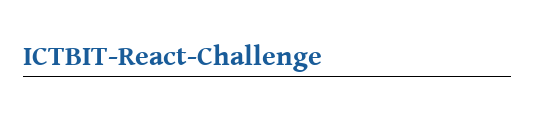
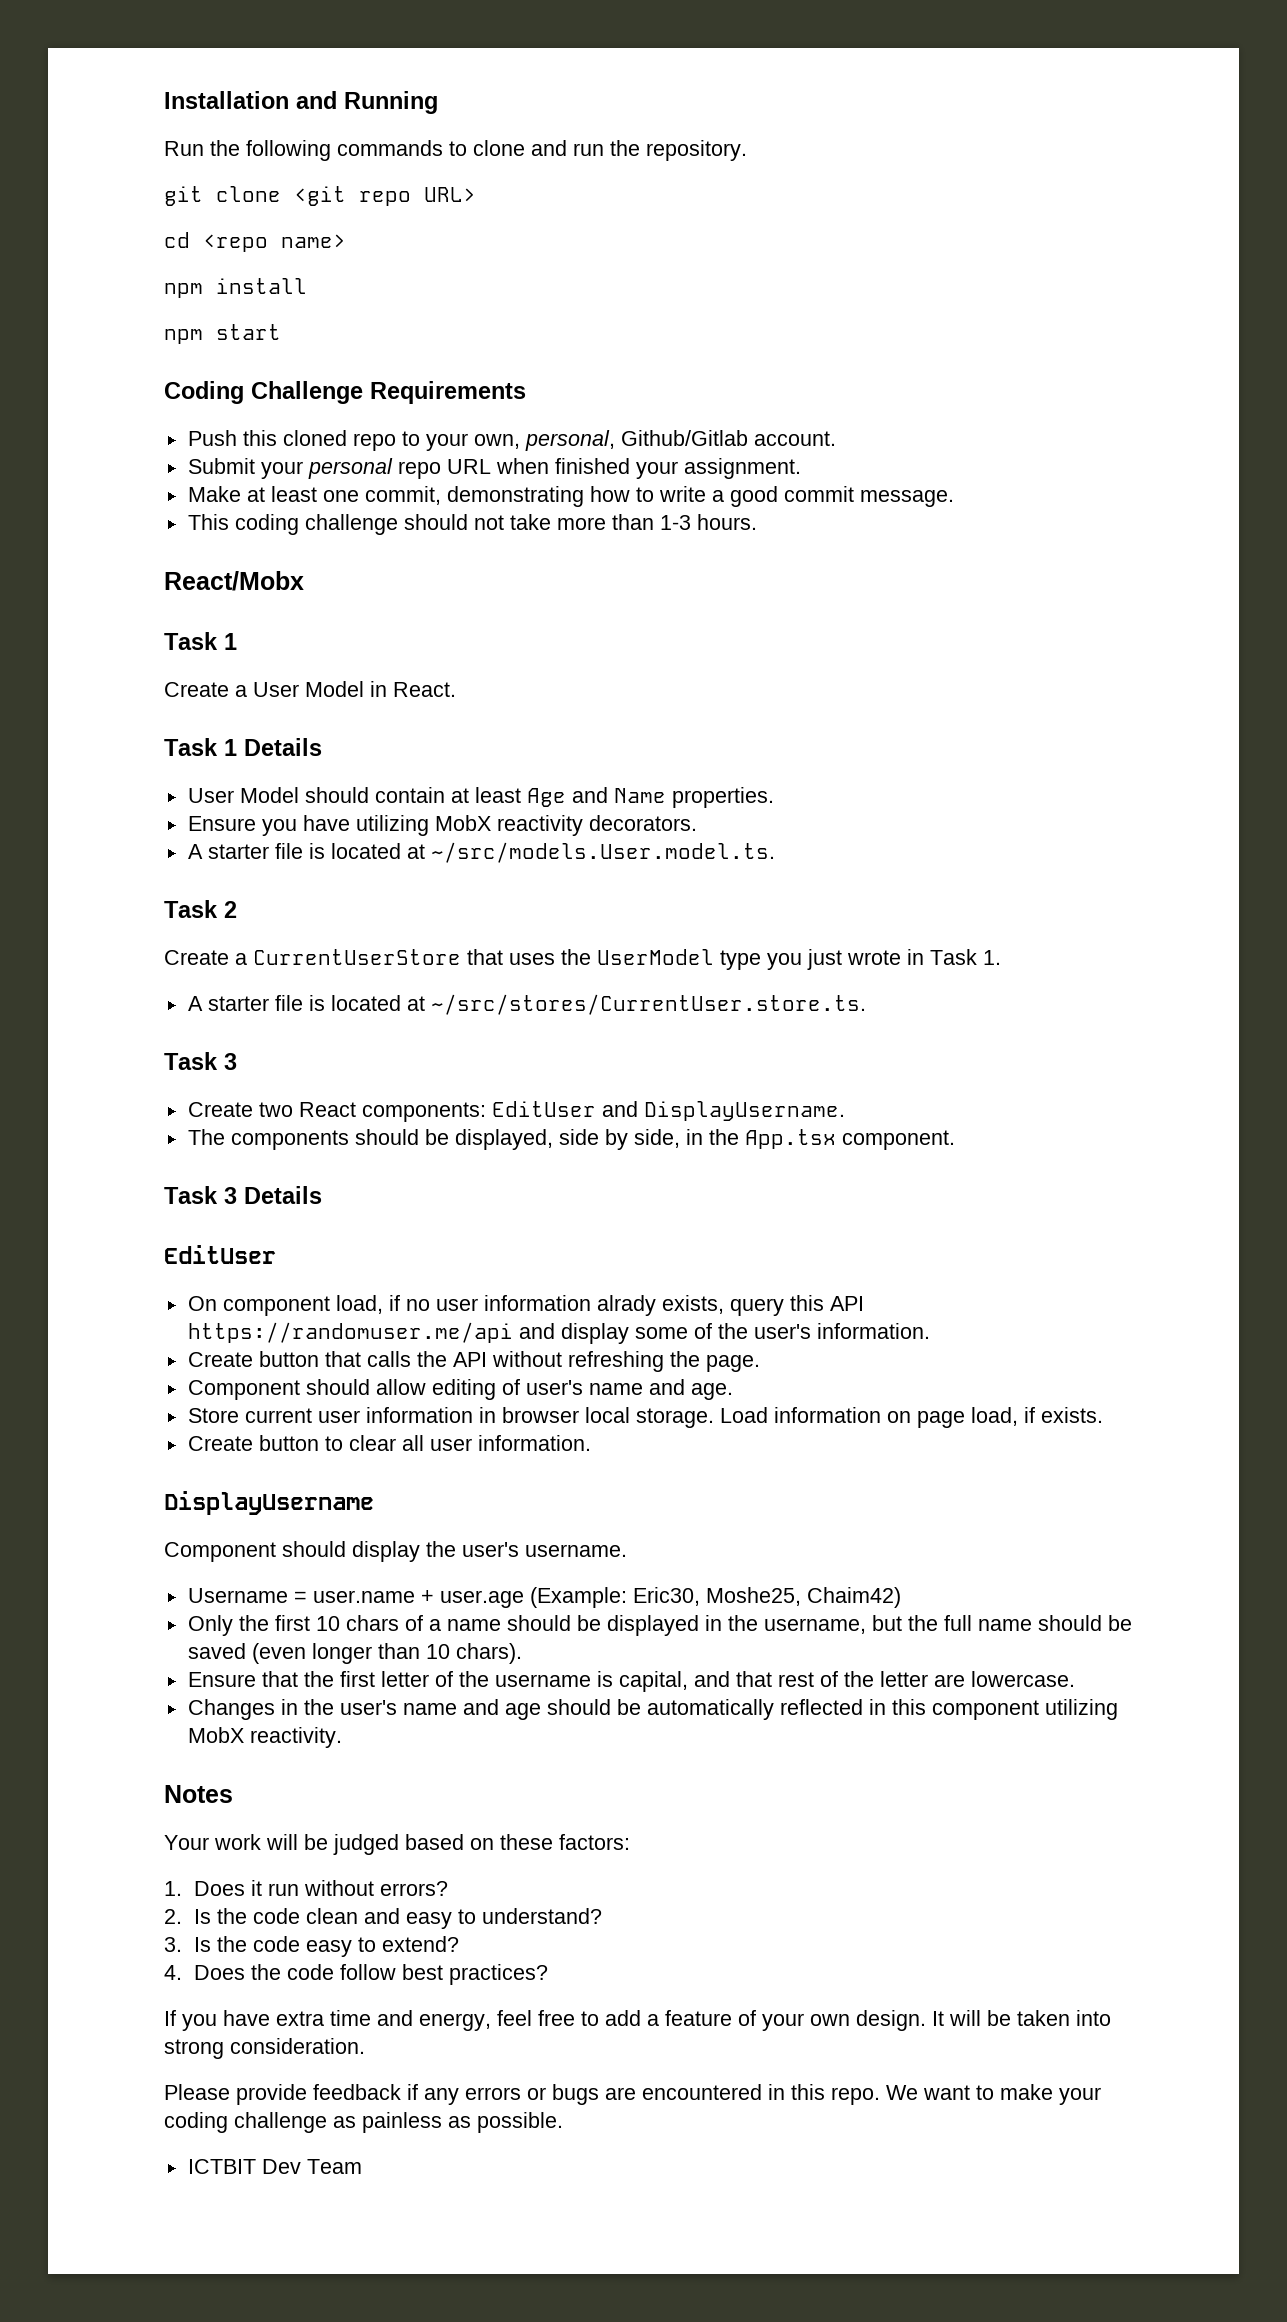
- ICTBIT-React-Challenge
+ Installation and Running
+ Run the following commands to clone and run the repository.
+ git clone <git repo URL>
+ cd <repo name>
+ npm install
+ npm start
+ Coding Challenge Requirements
+ Push this cloned repo to your own, personal, Github/Gitlab account.
+ Submit your personal repo URL when finished your assignment.
+ Make at least one commit, demonstrating how to write a good commit message.
+ This coding challenge should not take more than 1-3 hours.
+ React/Mobx
+ Task 1
+ Create a User Model in React.
+ Task 1 Details
+ User Model should contain at least Age and Name properties.
+ Ensure you have utilizing MobX reactivity decorators.
+ A starter file is located at ~/src/models.User.model.ts.
+ Task 2
+ Create a CurrentUserStore that uses the UserModel type you just wrote in Task 1.
+ A starter file is located at ~/src/stores/CurrentUser.store.ts.
+ Task 3
+ Create two React components: EditUser and DisplayUsername.
+ The components should be displayed, side by side, in the App.tsx component.
+ Task 3 Details
+ EditUser
+ On component load, if no user information alrady exists, query this API https://randomuser.me/api and display some of the user's information.
+ Create button that calls the API without refreshing the page.
+ Component should allow editing of user's name and age.
+ Store current user information in browser local storage. Load information on page load, if exists.
+ Create button to clear all user information.
+ DisplayUsername
+ Component should display the user's username.
+ Username = user.name + user.age (Example: Eric30, Moshe25, Chaim42)
+ Only the first 10 chars of a name should be displayed in the username, but the full name should be saved (even longer than 10 chars).
+ Ensure that the first letter of the username is capital, and that rest of the letter are lowercase.
+ Changes in the user's name and age should be automatically reflected in this component utilizing MobX reactivity.
+ Notes
+ Your work will be judged based on these factors:
+ 1. Does it run without errors?
+ 2. Is the code clean and easy to understand?
+ 3. Is the code easy to extend?
+ 4. Does the code follow best practices?
+ If you have extra time and energy, feel free to add a feature of your own design. It will be taken into strong consideration.
+ Please provide feedback if any errors or bugs are encountered in this repo. We want to make your coding challenge as painless as possible.
+ ICTBIT Dev Team

